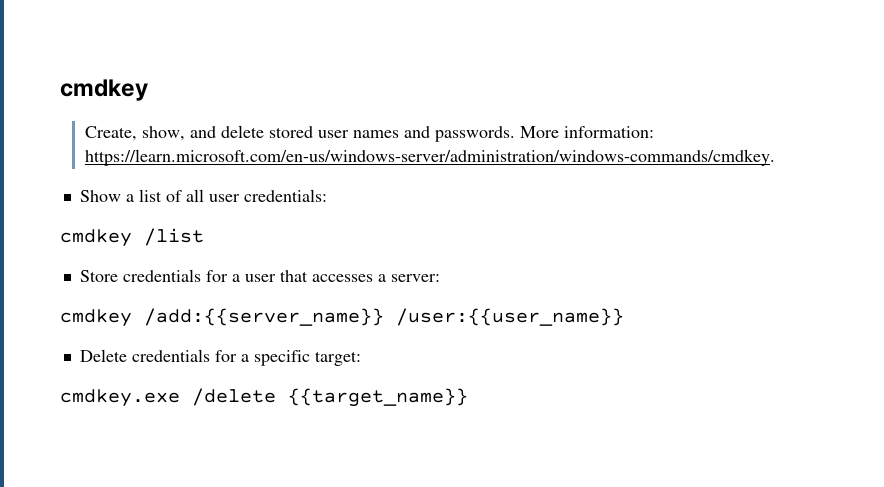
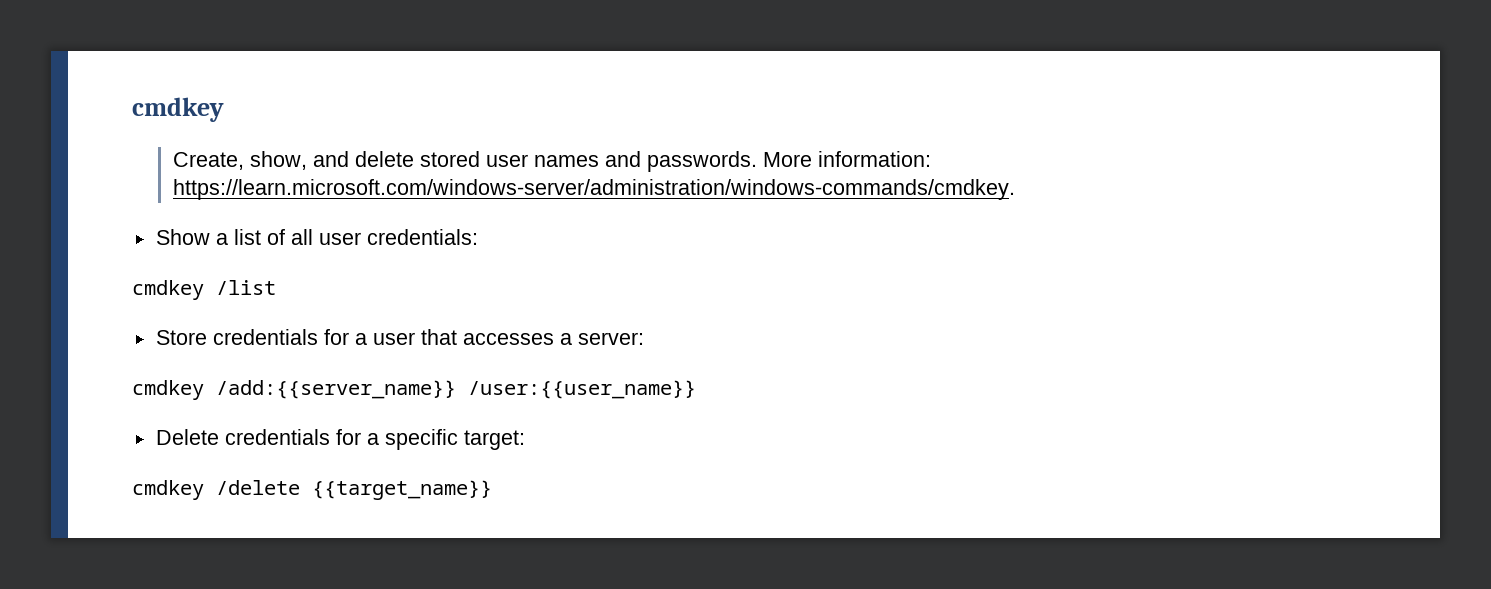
- More information: https://learn.microsoft.com/en-us/windows-server/administration/windows-commands/cmdkey.
+ More information: https://learn.microsoft.com/windows-server/administration/windows-commands/cmdkey.
- cmdkey.exe /delete {{target_name}}
+ cmdkey /delete {{target_name}}

